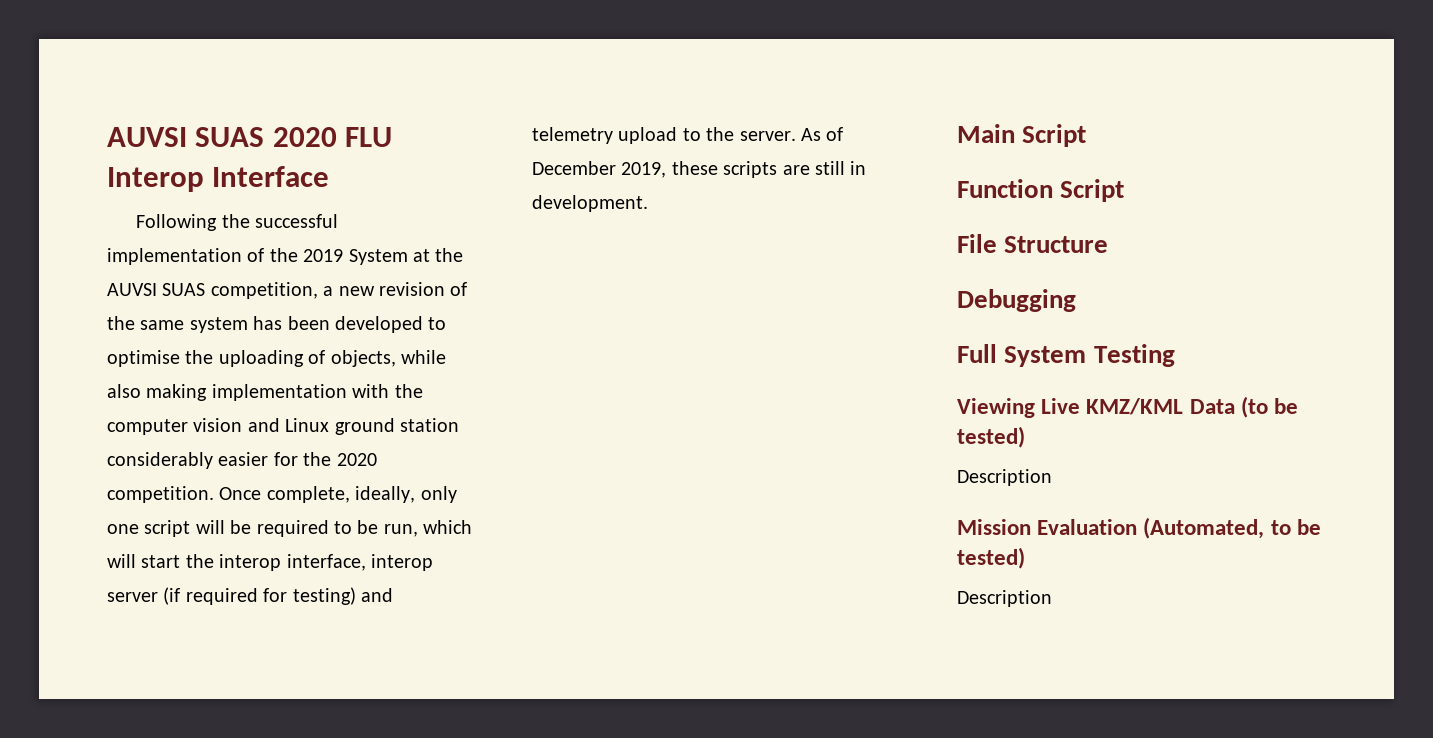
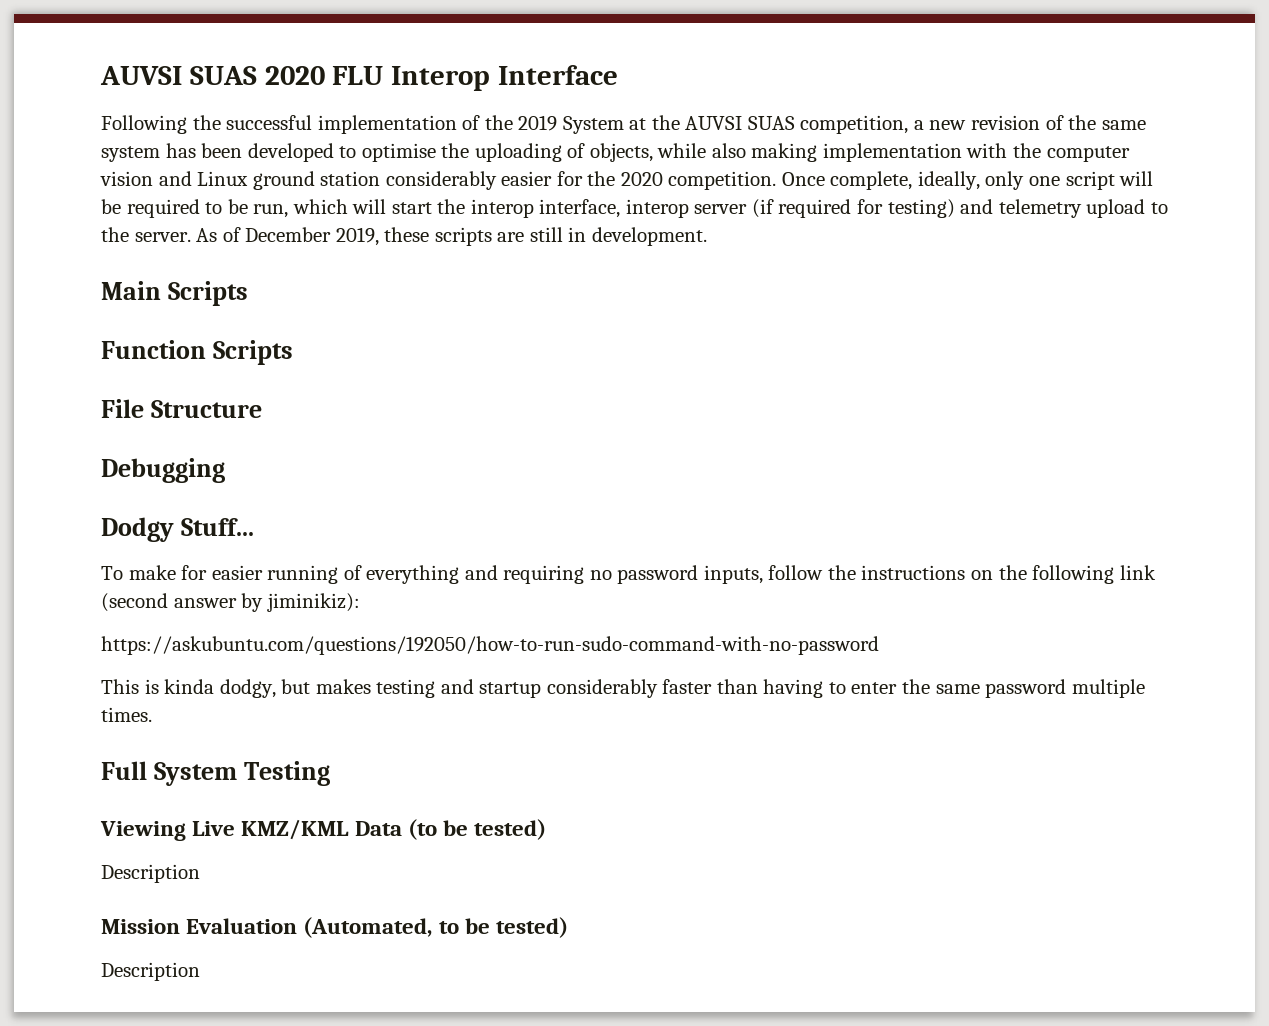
- Main Script
+ Main Scripts
- Function Script
+ Function Scripts
+ Dodgy Stuff...
+ To make for easier running of everything and requiring no password inputs, follow the instructions on the following link (second answer by jiminikiz):
+ https://askubuntu.com/questions/192050/how-to-run-sudo-command-with-no-password
+ This is kinda dodgy, but makes testing and startup considerably faster than having to enter the same password multiple times.

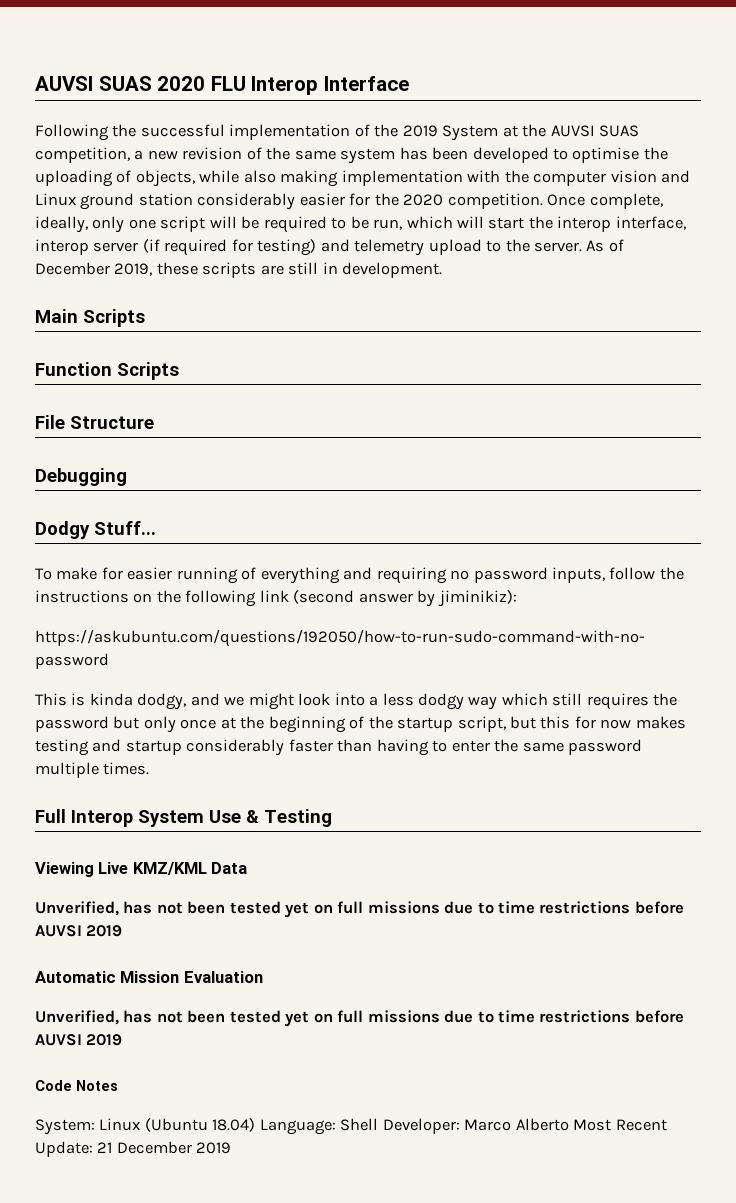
- This is kinda dodgy, but makes testing and startup considerably faster than having to enter the same password multiple times.
+ This is kinda dodgy, and we might look into a less dodgy way which still requires the password but only once at the beginning of the startup script, but this for now makes testing and startup considerably faster than having to enter the same password multiple times.
- Full System Testing
+ Full Interop System Use & Testing
- Viewing Live KMZ/KML Data (to be tested)
- Description
- Mission Evaluation (Automated, to be tested)
- Description
+ Viewing Live KMZ/KML Data
+ Unverified, has not been tested yet on full missions due to time restrictions before AUVSI 2019
+ Automatic Mission Evaluation
+ Unverified, has not been tested yet on full missions due to time restrictions before AUVSI 2019
+ Code Notes
+ System: Linux (Ubuntu 18.04) Language: Shell Developer: Marco Alberto Most Recent Update: 21 December 2019

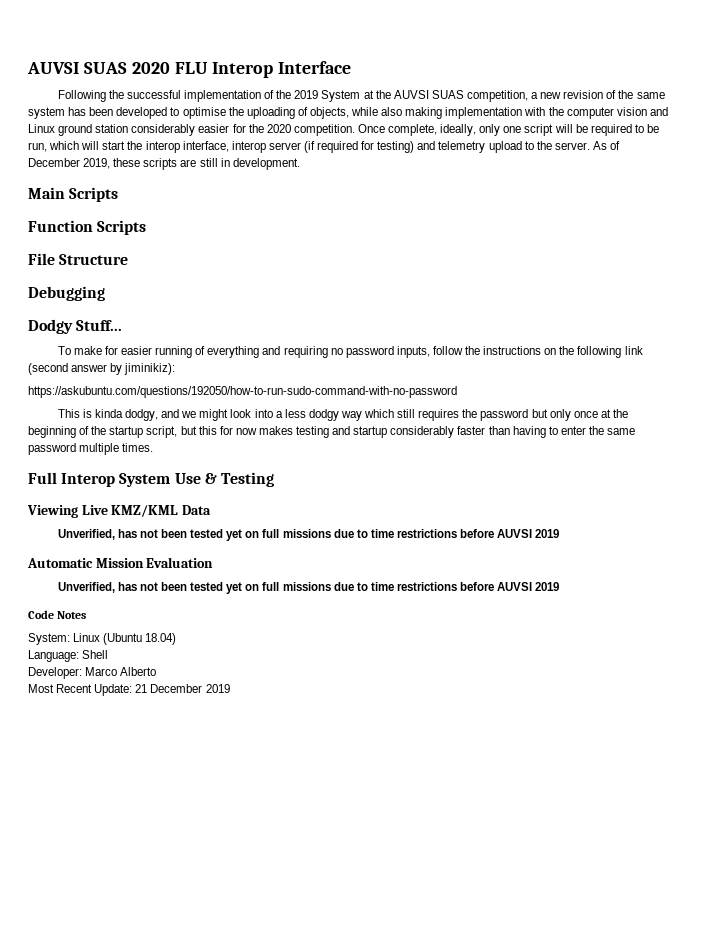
- System: Linux (Ubuntu 18.04) Language: Shell Developer: Marco Alberto Most Recent Update: 21 December 2019
+ System: Linux (Ubuntu 18.04)
+ Language: Shell
+ Developer: Marco Alberto
+ Most Recent Update: 21 December 2019

